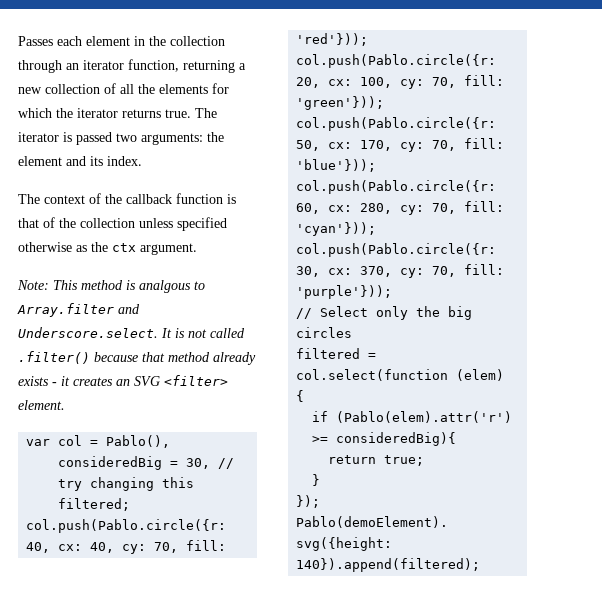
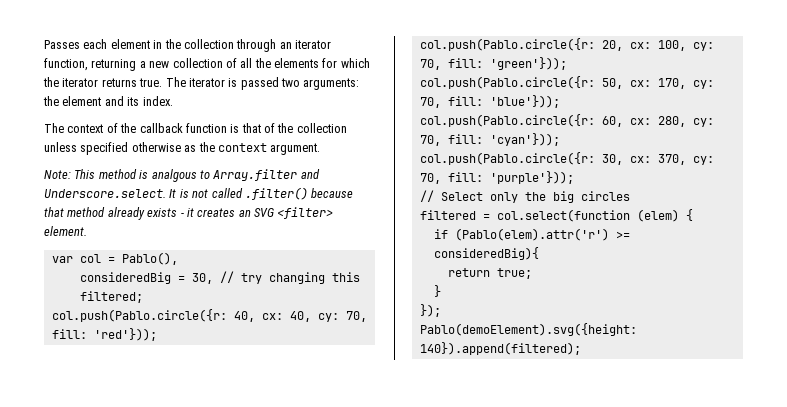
- The context of the callback function is that of the collection unless specified otherwise as the ctx argument.
+ The context of the callback function is that of the collection unless specified otherwise as the context argument.

